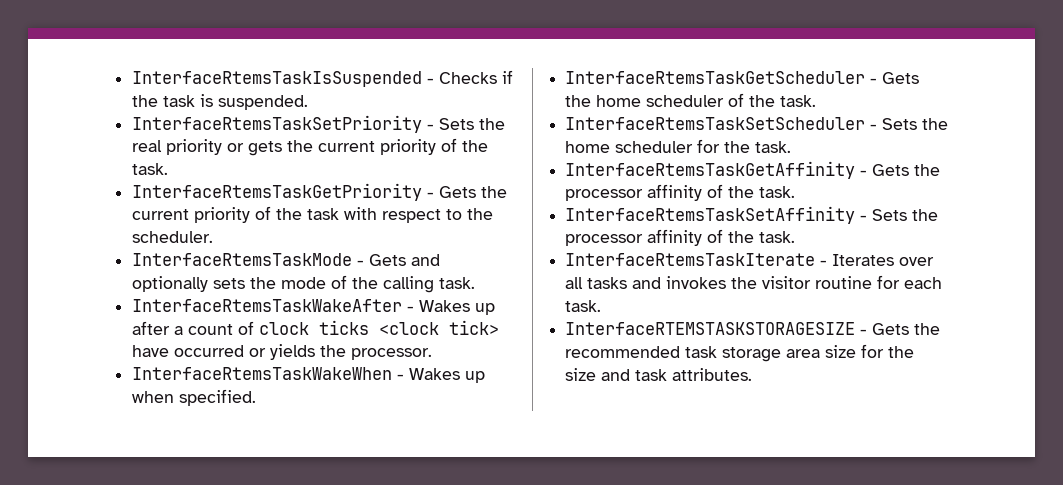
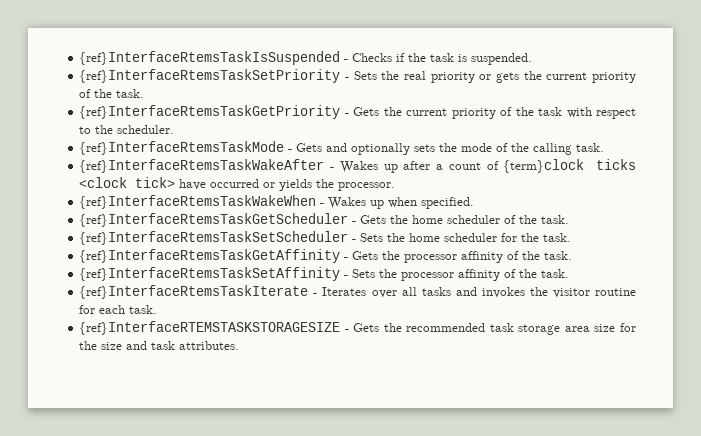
- InterfaceRtemsTaskIsSuspended - Checks if the task is suspended.
+ {ref}InterfaceRtemsTaskIsSuspended - Checks if the task is suspended.
- InterfaceRtemsTaskSetPriority - Sets the real priority or gets the current priority of the task.
+ {ref}InterfaceRtemsTaskSetPriority - Sets the real priority or gets the current priority of the task.
- InterfaceRtemsTaskGetPriority - Gets the current priority of the task with respect to the scheduler.
+ {ref}InterfaceRtemsTaskGetPriority - Gets the current priority of the task with respect to the scheduler.
- InterfaceRtemsTaskMode - Gets and optionally sets the mode of the calling task.
+ {ref}InterfaceRtemsTaskMode - Gets and optionally sets the mode of the calling task.
- InterfaceRtemsTaskWakeAfter - Wakes up after a count of clock ticks <clock tick> have occurred or yields the processor.
+ {ref}InterfaceRtemsTaskWakeAfter - Wakes up after a count of {term}clock ticks <clock tick> have occurred or yields the processor.
- InterfaceRtemsTaskWakeWhen - Wakes up when specified.
+ {ref}InterfaceRtemsTaskWakeWhen - Wakes up when specified.
- InterfaceRtemsTaskGetScheduler - Gets the home scheduler of the task.
+ {ref}InterfaceRtemsTaskGetScheduler - Gets the home scheduler of the task.
- InterfaceRtemsTaskSetScheduler - Sets the home scheduler for the task.
+ {ref}InterfaceRtemsTaskSetScheduler - Sets the home scheduler for the task.
- InterfaceRtemsTaskGetAffinity - Gets the processor affinity of the task.
+ {ref}InterfaceRtemsTaskGetAffinity - Gets the processor affinity of the task.
- InterfaceRtemsTaskSetAffinity - Sets the processor affinity of the task.
+ {ref}InterfaceRtemsTaskSetAffinity - Sets the processor affinity of the task.
- InterfaceRtemsTaskIterate - Iterates over all tasks and invokes the visitor routine for each task.
+ {ref}InterfaceRtemsTaskIterate - Iterates over all tasks and invokes the visitor routine for each task.
- InterfaceRTEMSTASKSTORAGESIZE - Gets the recommended task storage area size for the size and task attributes.
+ {ref}InterfaceRTEMSTASKSTORAGESIZE - Gets the recommended task storage area size for the size and task attributes.

